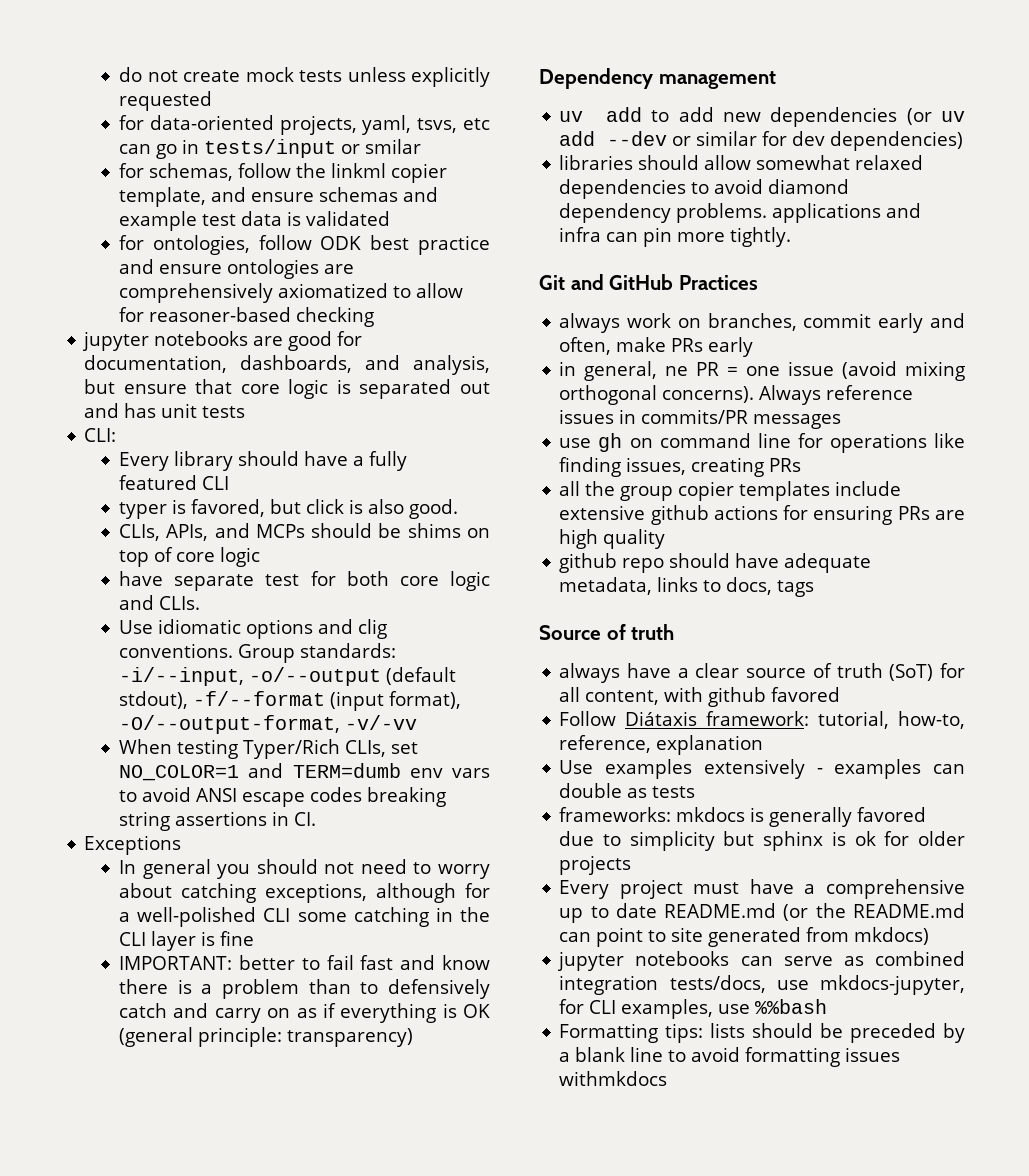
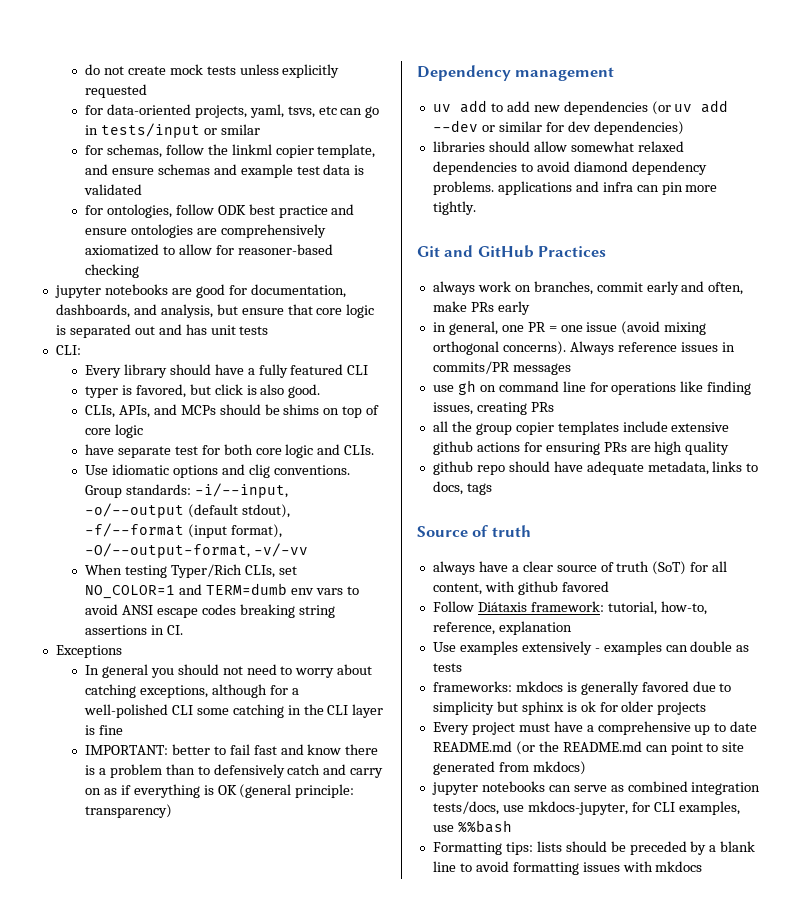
- in general, ne PR = one issue (avoid mixing orthogonal concerns).
+ in general, one PR = one issue (avoid mixing orthogonal concerns).
- Formatting tips: lists should be preceded by a blank line to avoid formatting issues withmkdocs
+ Formatting tips: lists should be preceded by a blank line to avoid formatting issues with mkdocs

